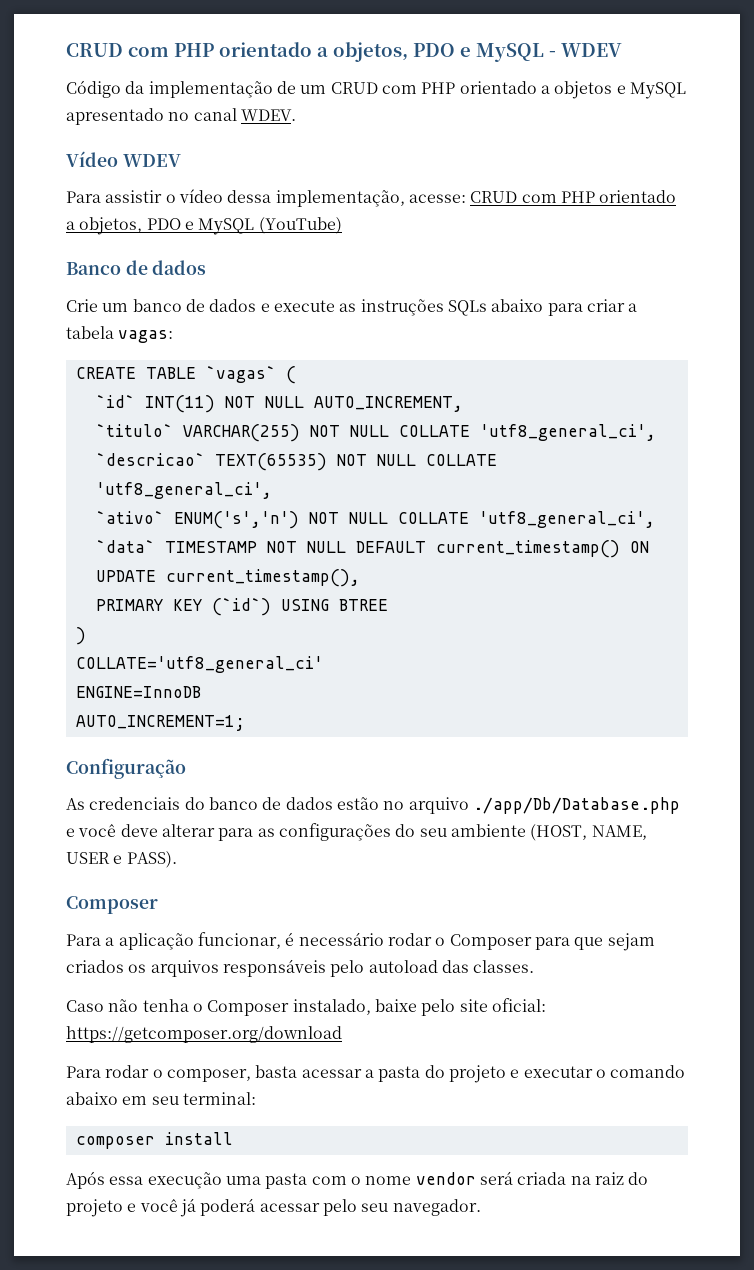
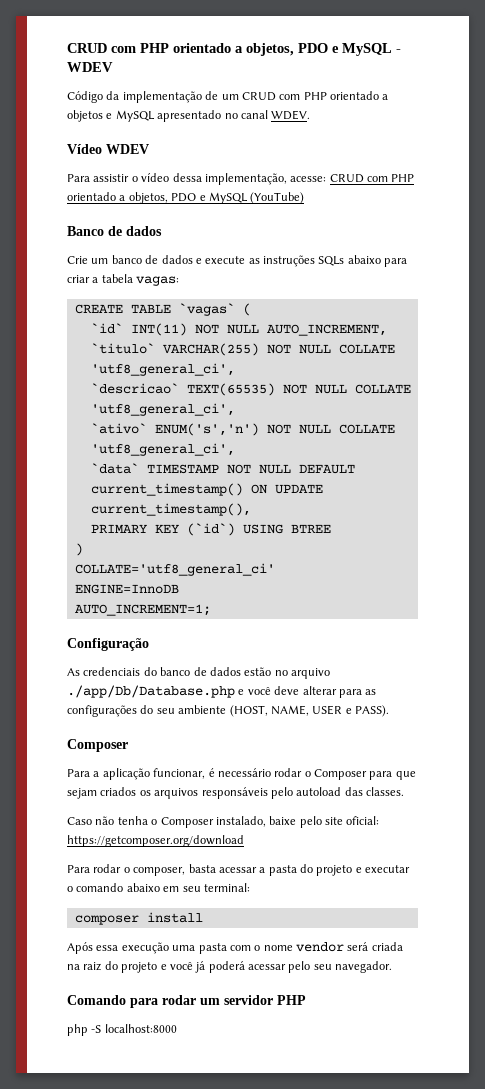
+ Comando para rodar um servidor PHP
+ php -S localhost:8000

